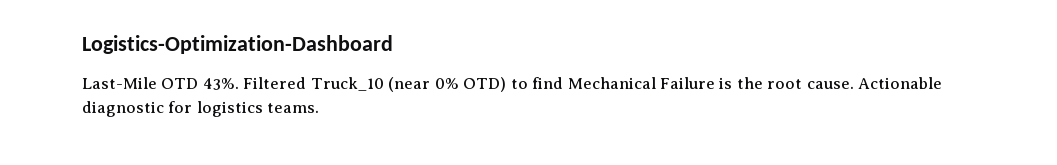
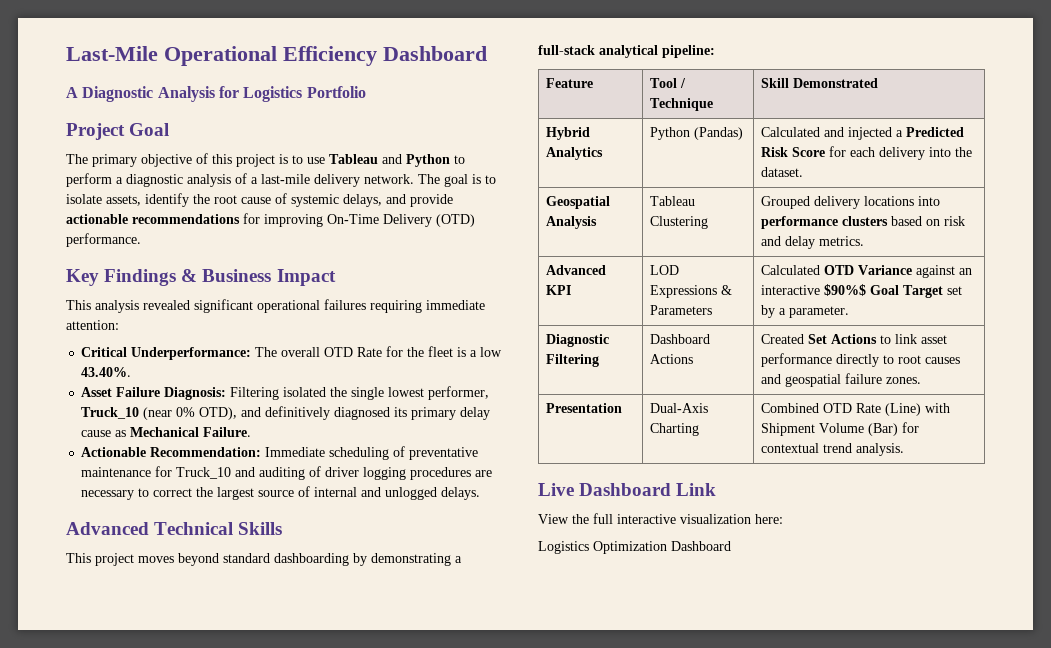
- Logistics-Optimization-Dashboard
- Last-Mile OTD 43%. Filtered Truck_10 (near 0% OTD) to find Mechanical Failure is the root cause. Actionable diagnostic for logistics teams.
+ Last-Mile Operational Efficiency Dashboard
+ A Diagnostic Analysis for Logistics Portfolio
+ Project Goal
+ The primary objective of this project is to use Tableau and Python to perform a diagnostic analysis of a last-mile delivery network. The goal is to isolate assets, identify the root cause of systemic delays, and provide actionable recommendations for improving On-Time Delivery (OTD) performance.
+ Key Findings & Business Impact
+ This analysis revealed significant operational failures requiring immediate attention:
+ Critical Underperformance: The overall OTD Rate for the fleet is a low 43.40%.
+ Asset Failure Diagnosis: Filtering isolated the single lowest performer, Truck_10 (near 0% OTD), and definitively diagnosed its primary delay cause as Mechanical Failure.
+ Actionable Recommendation: Immediate scheduling of preventative maintenance for Truck_10 and auditing of driver logging procedures are necessary to correct the largest source of internal and unlogged delays.
+ Advanced Technical Skills
+ This project moves beyond standard dashboarding by demonstrating a full-stack analytical pipeline:
+ Feature | Tool / Technique | Skill Demonstrated
+ Hybrid Analytics | Python (Pandas) | Calculated and injected a Predicted Risk Score for each delivery into the dataset.
+ Geospatial Analysis | Tableau Clustering | Grouped delivery locations into performance clusters based on risk and delay metrics.
+ Advanced KPI | LOD Expressions & Parameters | Calculated OTD Variance against an interactive $90%$ Goal Target set by a parameter.
+ Diagnostic Filtering | Dashboard Actions | Created Set Actions to link asset performance directly to root causes and geospatial failure zones.
+ Presentation | Dual-Axis Charting | Combined OTD Rate (Line) with Shipment Volume (Bar) for contextual trend analysis.
+ Live Dashboard Link
+ View the full interactive visualization here:
+ Logistics Optimization Dashboard

